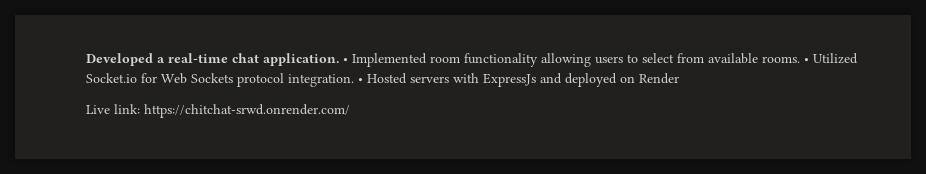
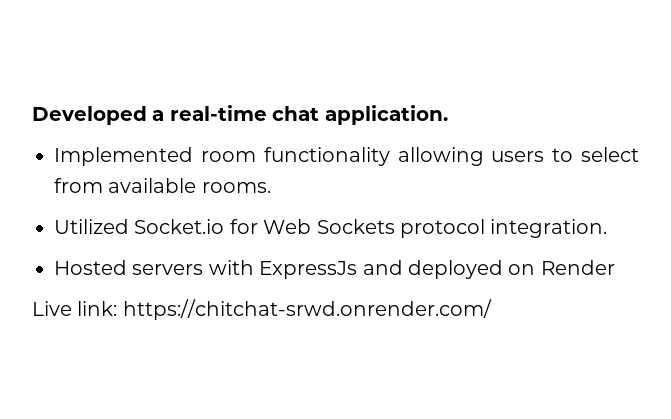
- Developed a real-time chat application. • Implemented room functionality allowing users to select from available rooms. • Utilized Socket.io for Web Sockets protocol integration. • Hosted servers with ExpressJs and deployed on Render
+ Developed a real-time chat application.
+ Implemented room functionality allowing users to select from available rooms.
+ Utilized Socket.io for Web Sockets protocol integration.
+ Hosted servers with ExpressJs and deployed on Render

